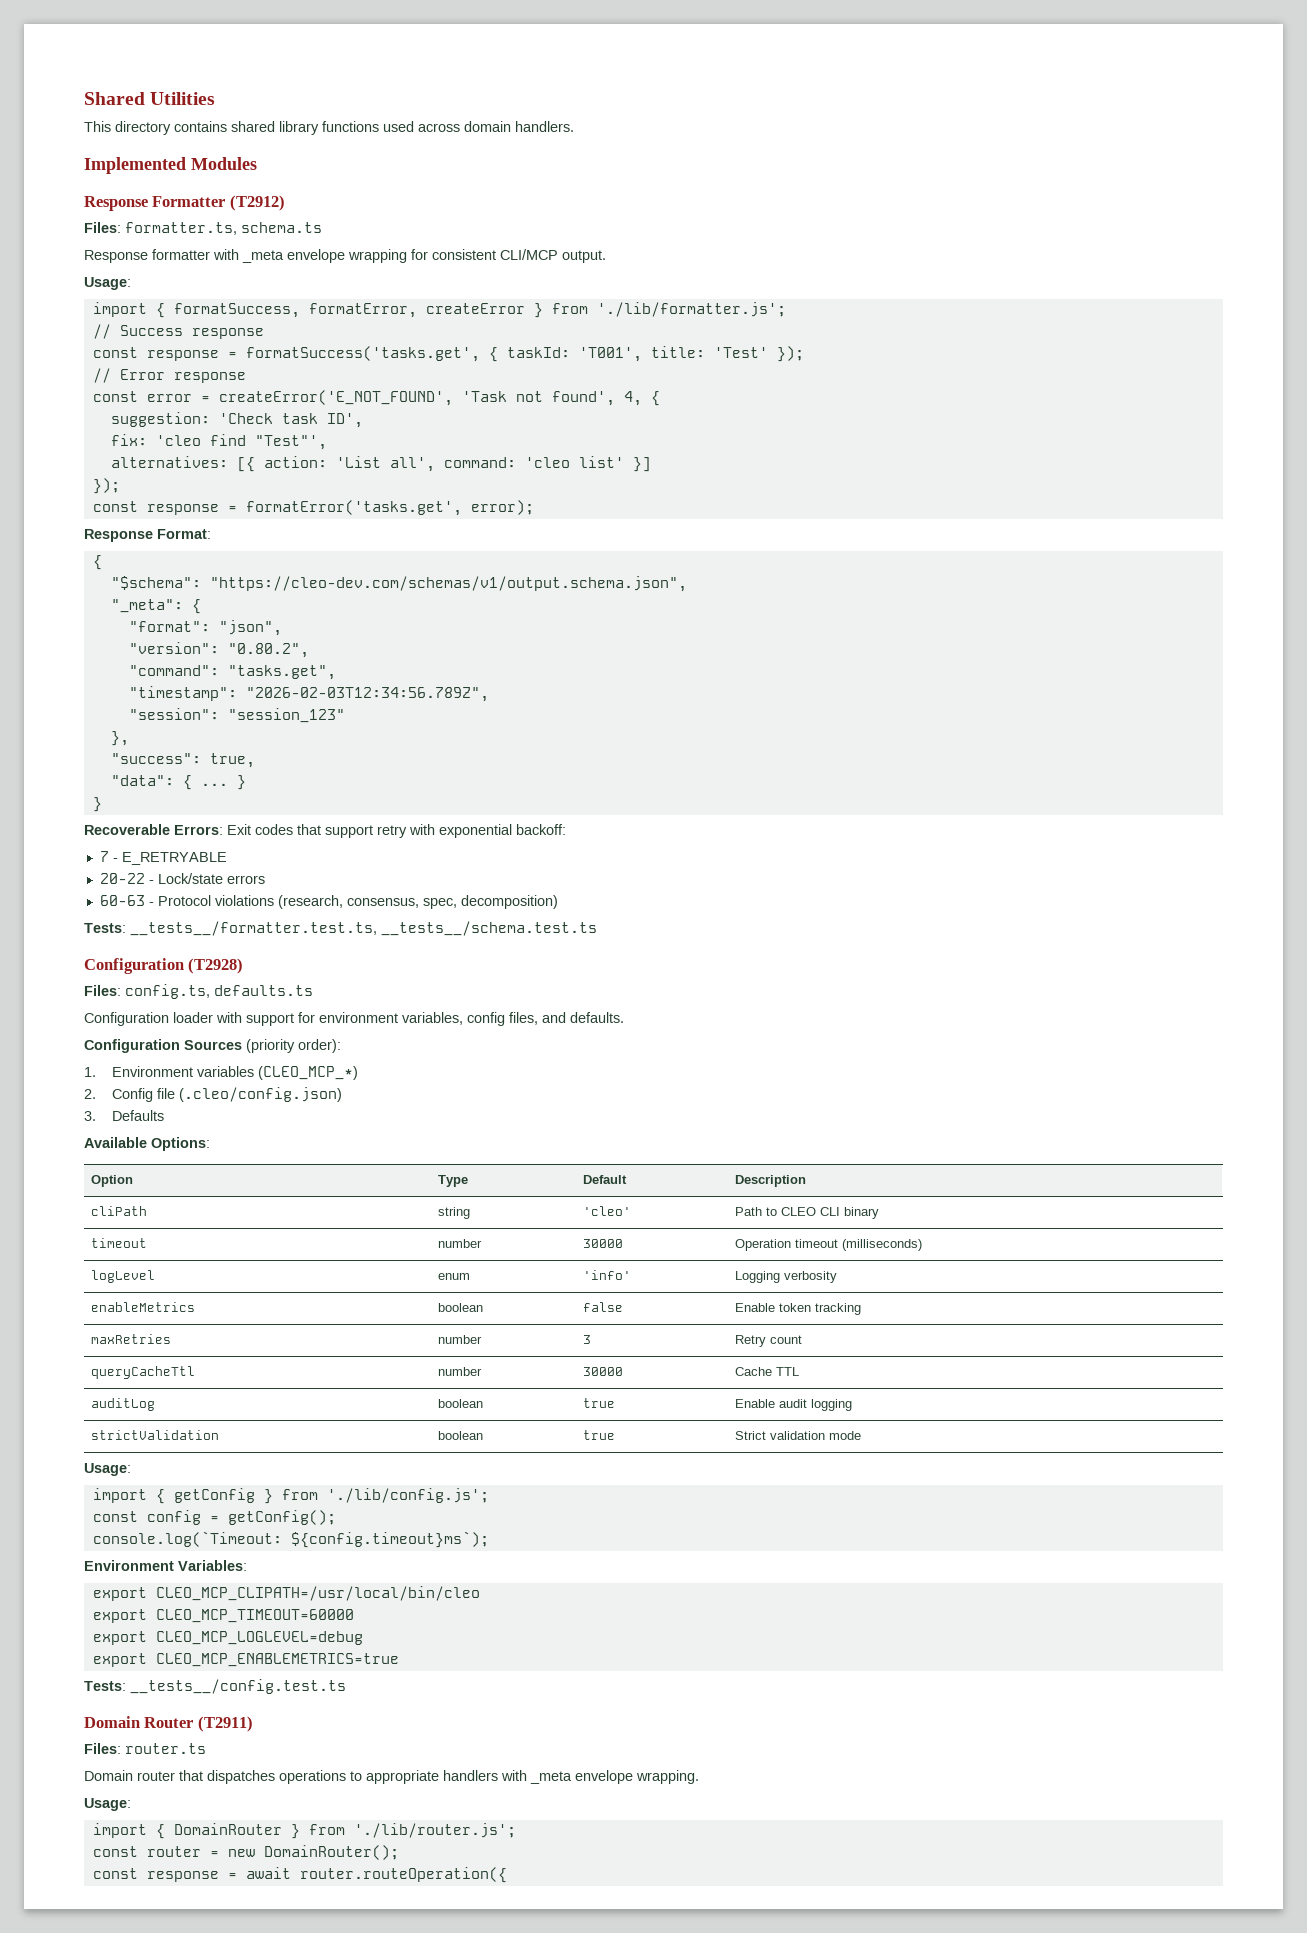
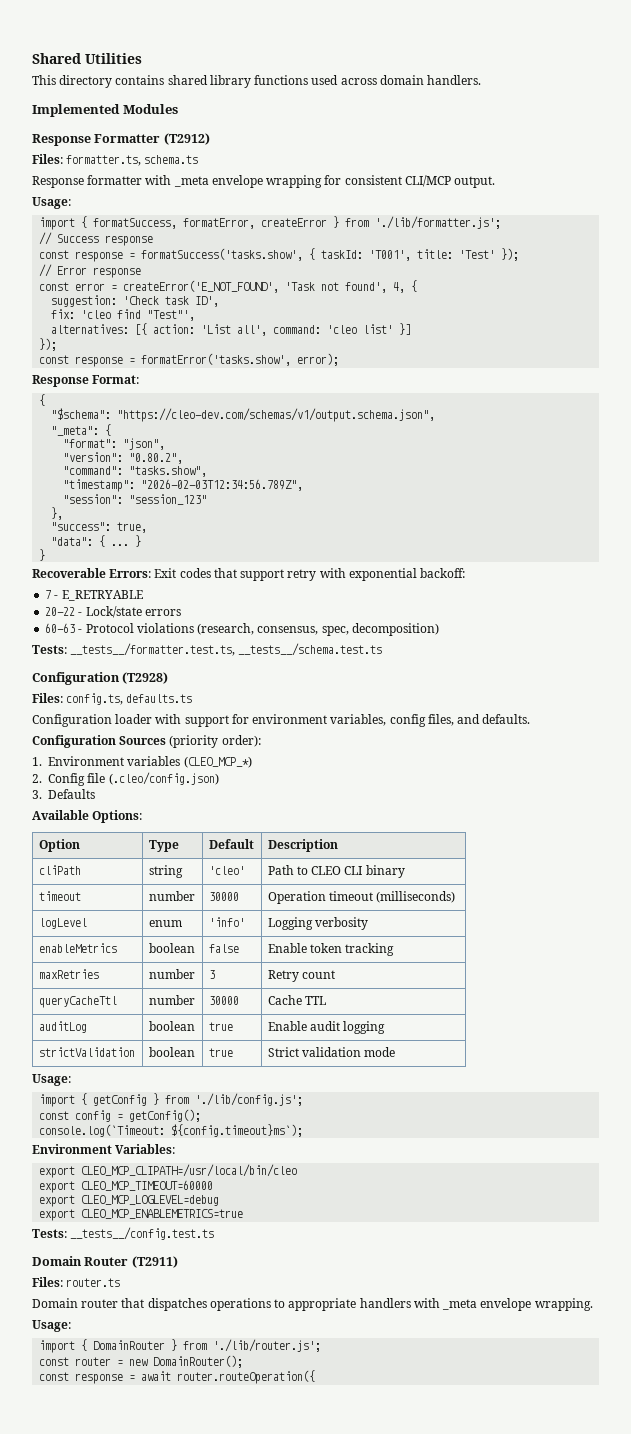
- const response = formatSuccess('tasks.get', { taskId: 'T001', title: 'Test' });
+ const response = formatSuccess('tasks.show', { taskId: 'T001', title: 'Test' });
- const response = formatError('tasks.get', error);
+ const response = formatError('tasks.show', error);
- "command": "tasks.get",
+ "command": "tasks.show",

